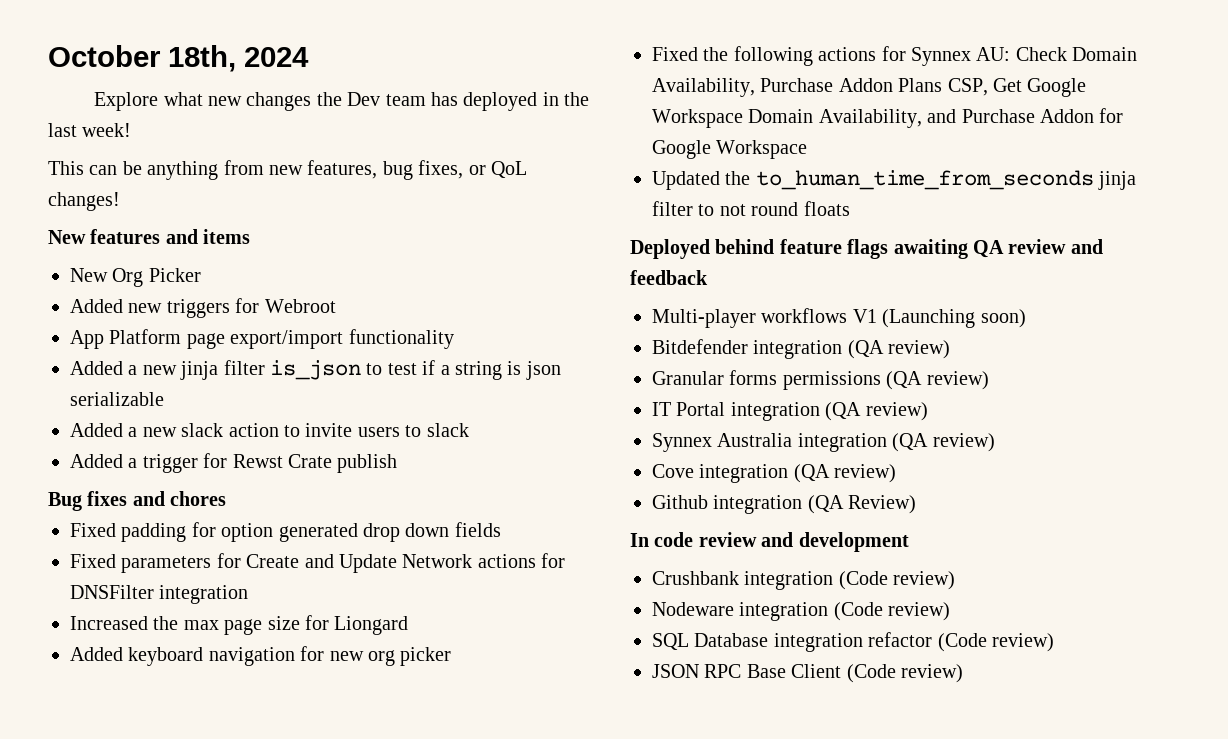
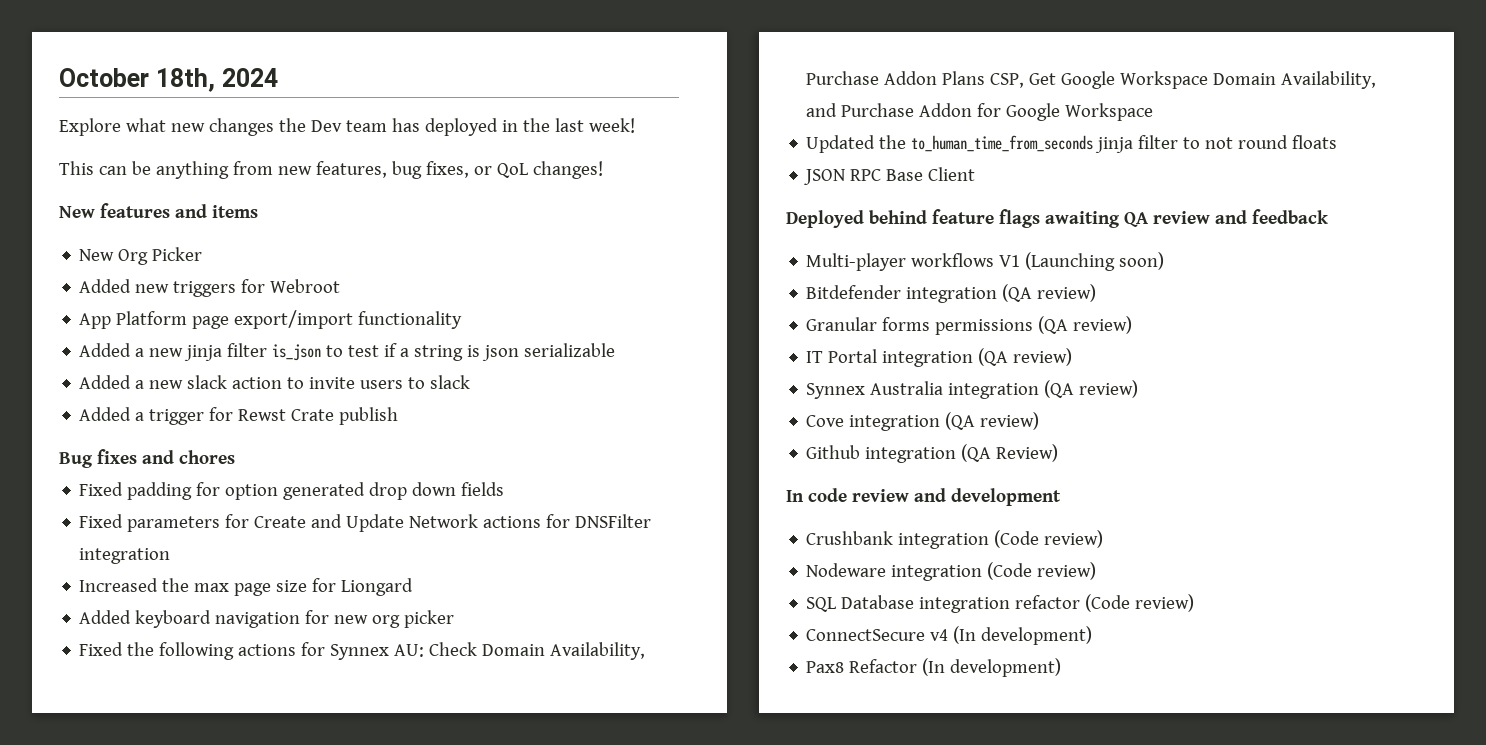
+ JSON RPC Base Client
- JSON RPC Base Client (Code review)
+ ConnectSecure v4 (In development)
+ Pax8 Refactor (In development)

